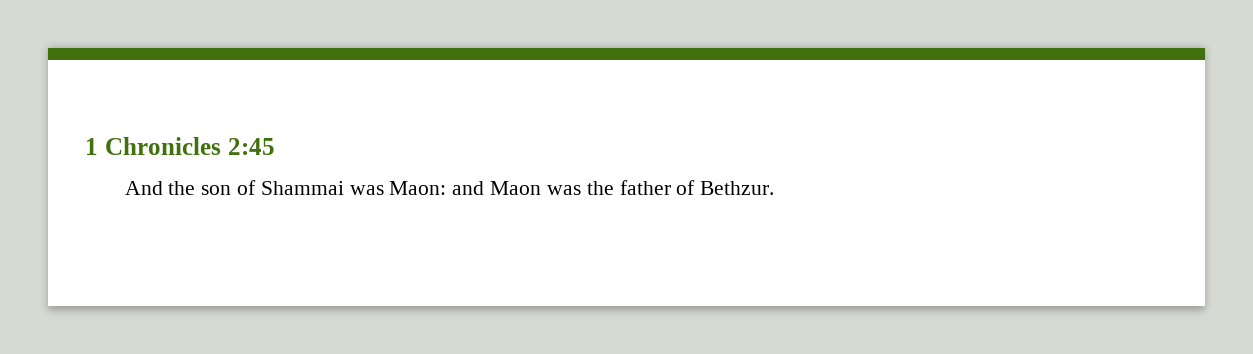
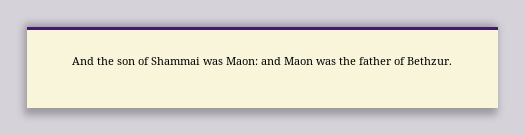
- 1 Chronicles 2:45

